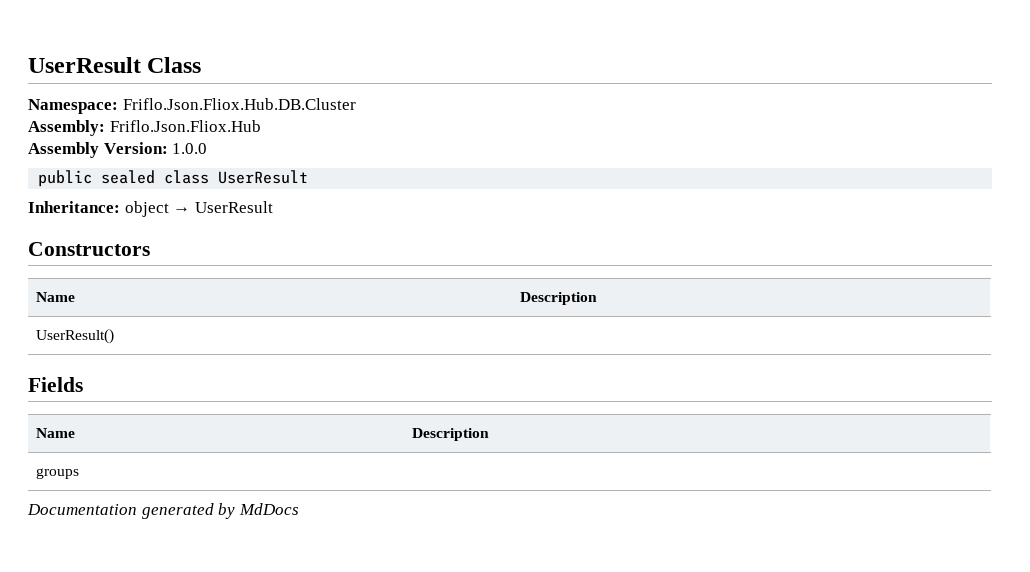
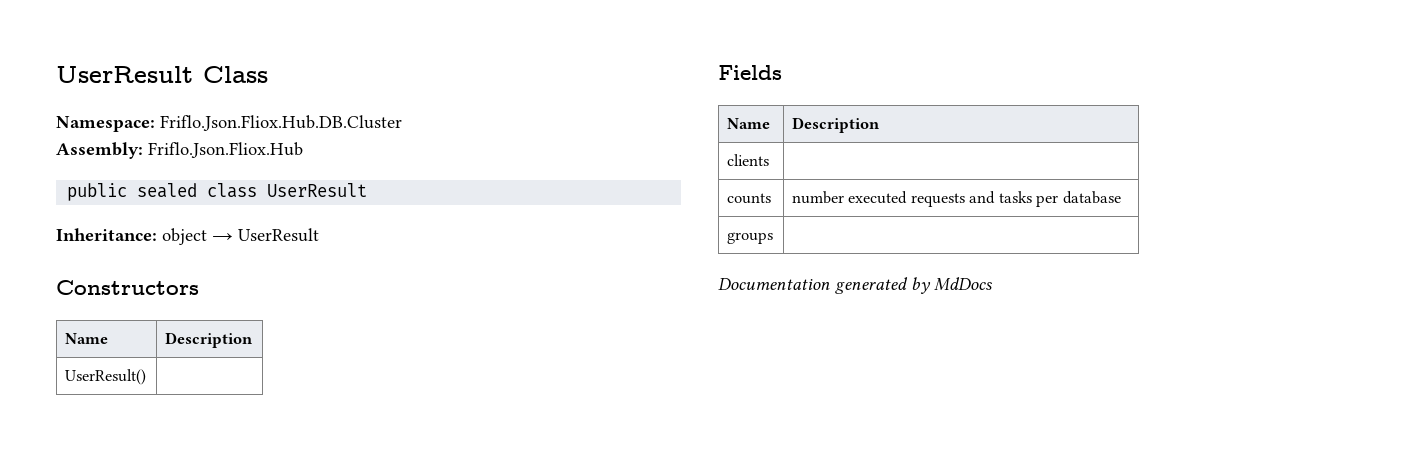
- Assembly Version: 1.0.0
+ clients |
+ counts | number executed requests and tasks per database

